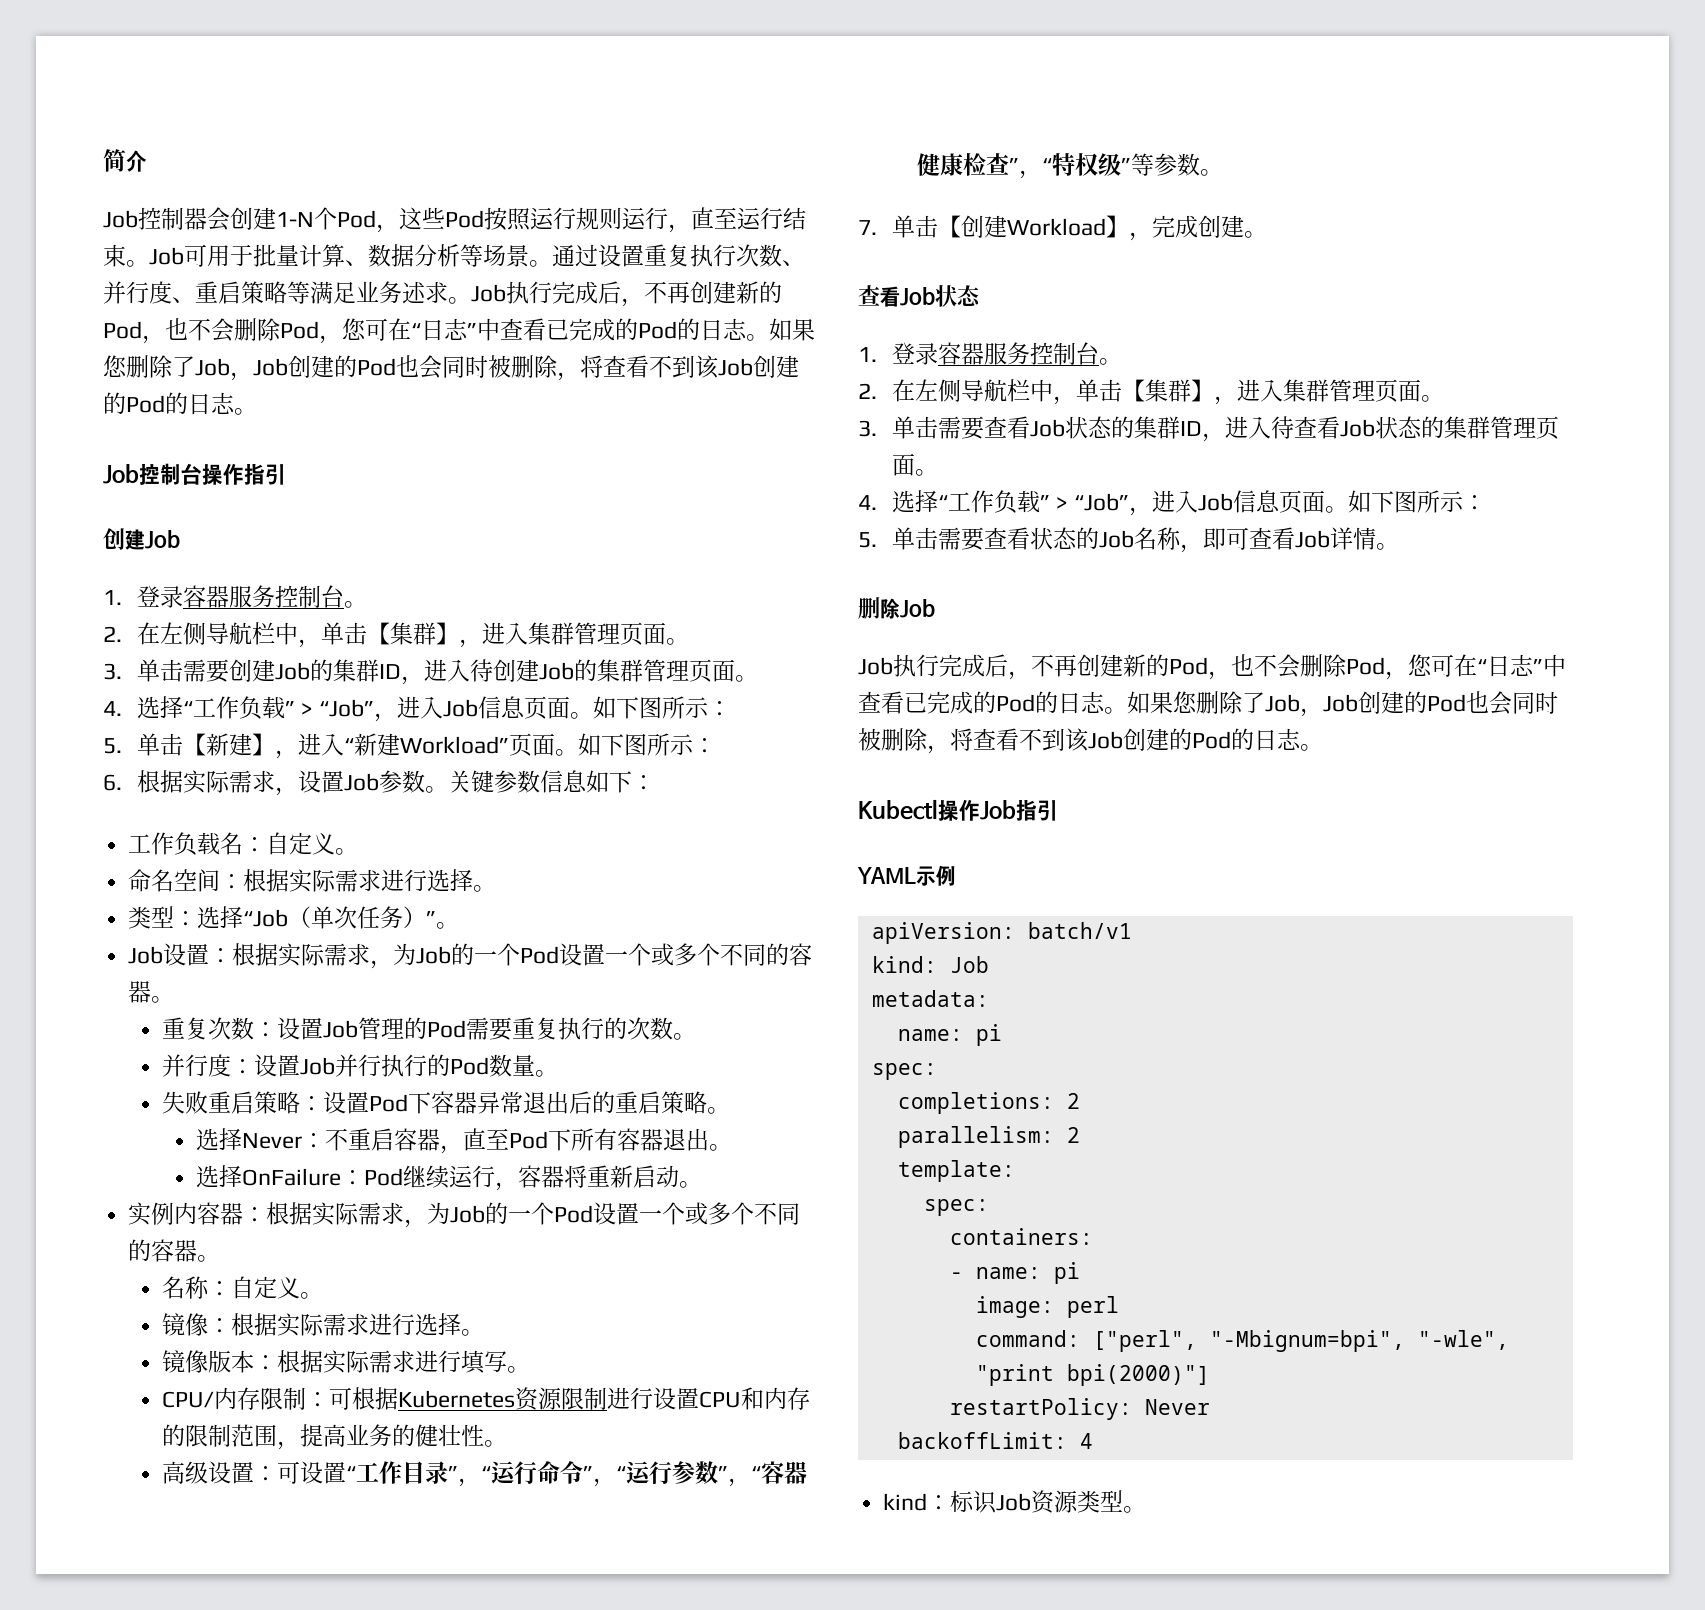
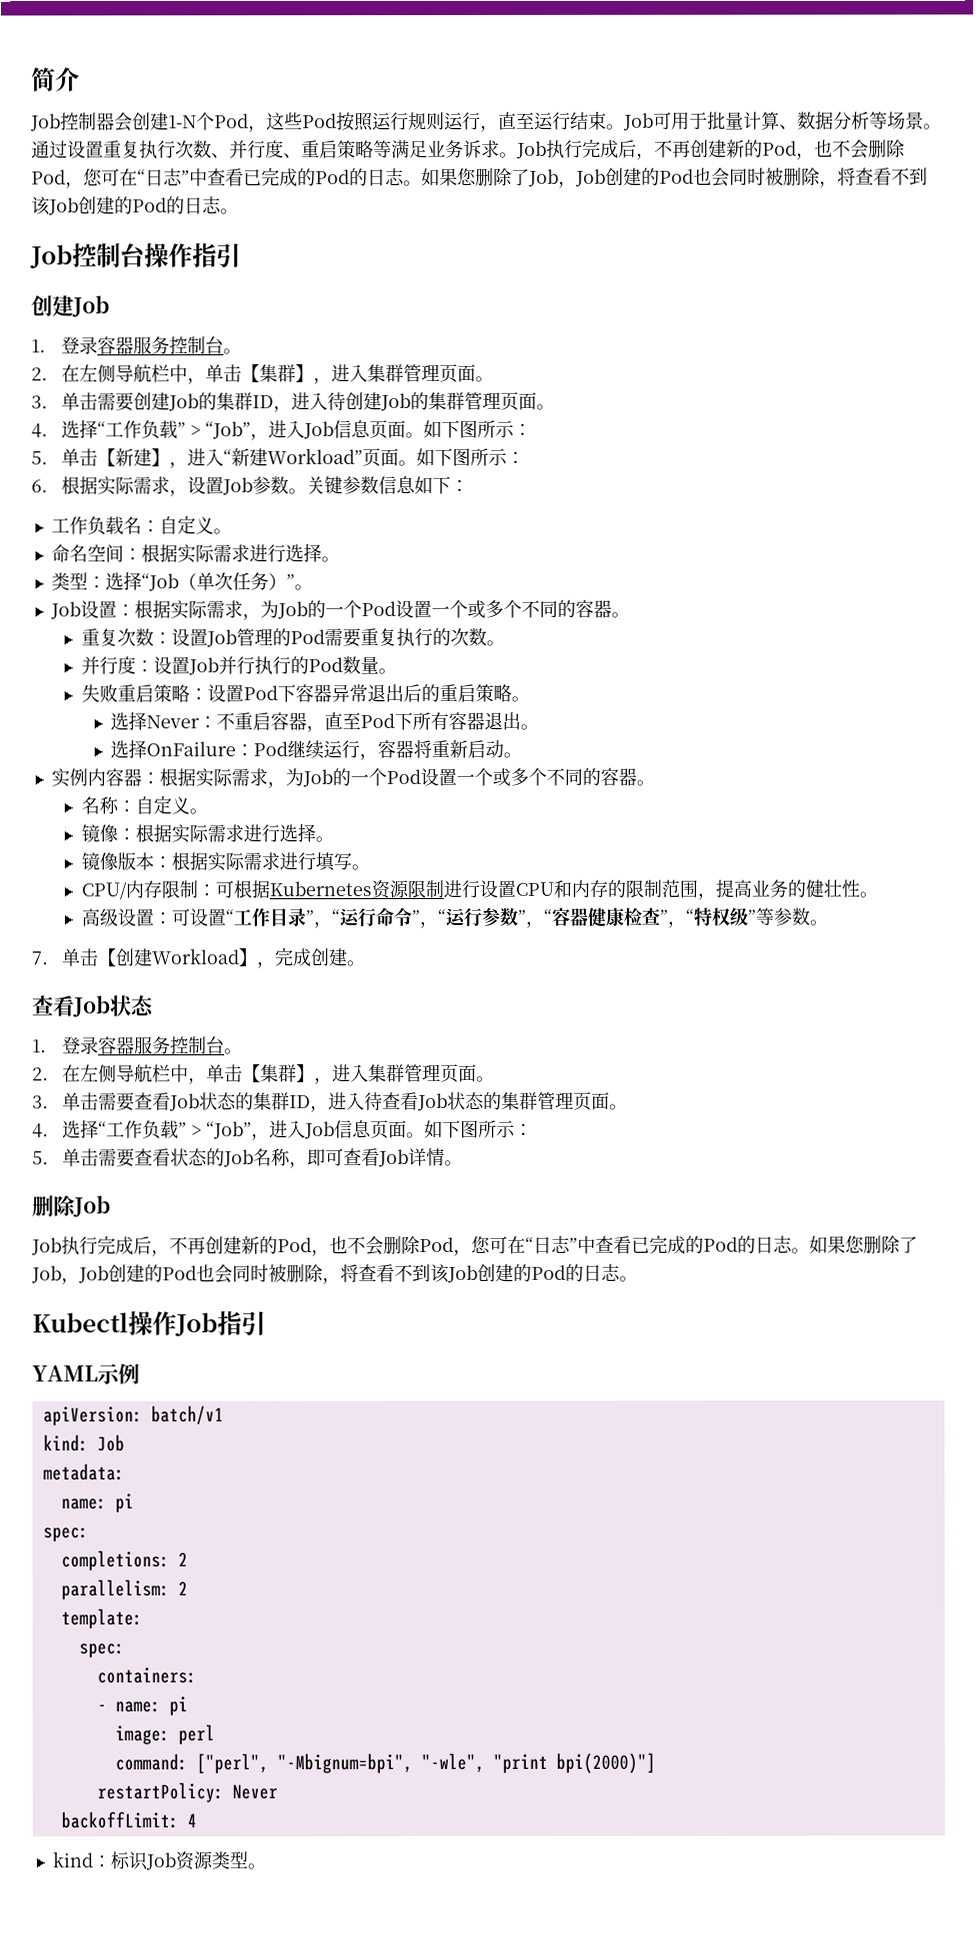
- 通过设置重复执行次数、并行度、重启策略等满足业务述求。
+ 通过设置重复执行次数、并行度、重启策略等满足业务诉求。

